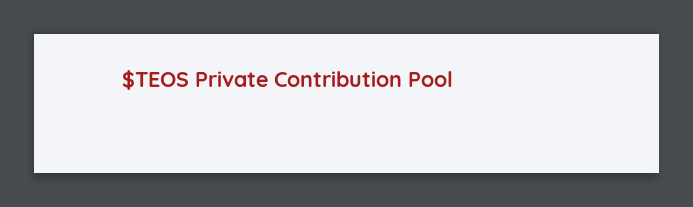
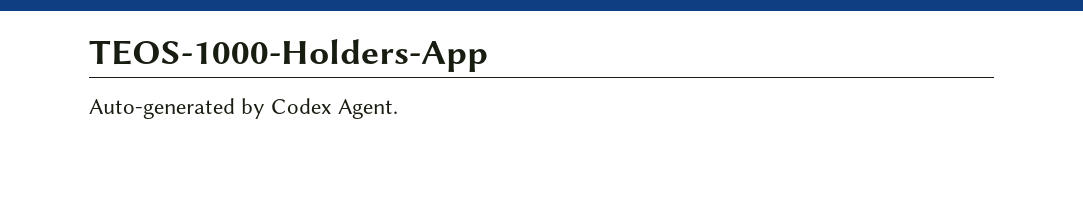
- $TEOS Private Contribution Pool
+ TEOS-1000-Holders-App
+ Auto-generated by Codex Agent.

